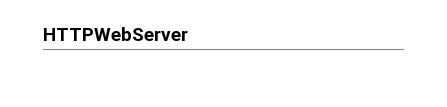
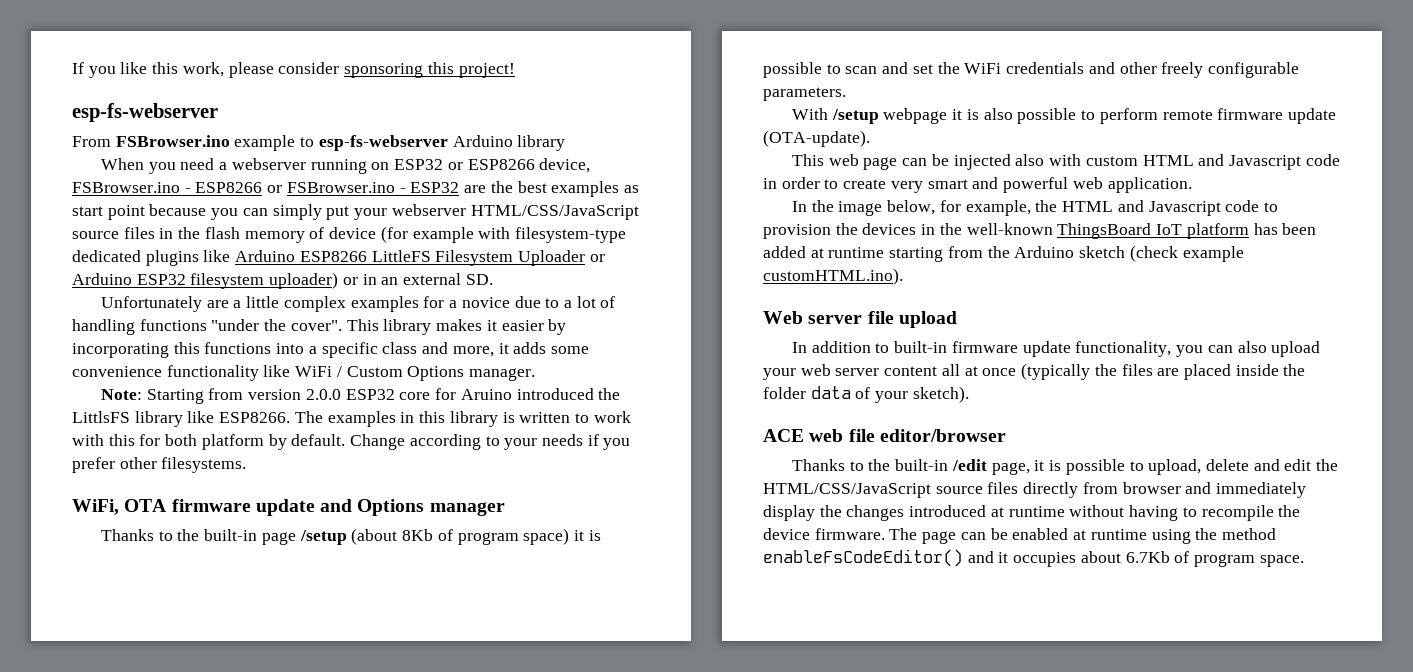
- HTTPWebServer
+ If you like this work, please consider sponsoring this project!
+ esp-fs-webserver
+ From FSBrowser.ino example to esp-fs-webserver Arduino library
+ When you need a webserver running on ESP32 or ESP8266 device, FSBrowser.ino - ESP8266 or FSBrowser.ino - ESP32 are the best examples as start point because you can simply put your webserver HTML/CSS/JavaScript source files in the flash memory of device (for example with filesystem-type dedicated plugins like Arduino ESP8266 LittleFS Filesystem Uploader or Arduino ESP32 filesystem uploader) or in an external SD.
+ Unfortunately are a little complex examples for a novice due to a lot of handling functions "under the cover". This library makes it easier by incorporating this functions into a specific class and more, it adds some convenience functionality like WiFi / Custom Options manager.
+ Note: Starting from version 2.0.0 ESP32 core for Aruino introduced the LittlsFS library like ESP8266. The examples in this library is written to work with this for both platform by default. Change according to your needs if you prefer other filesystems.
+ WiFi, OTA firmware update and Options manager
+ Thanks to the built-in page /setup (about 8Kb of program space) it is possible to scan and set the WiFi credentials and other freely configurable parameters.
+ With /setup webpage it is also possible to perform remote firmware update (OTA-update).
+ This web page can be injected also with custom HTML and Javascript code in order to create very smart and powerful web application.
+ In the image below, for example, the HTML and Javascript code to provision the devices in the well-known ThingsBoard IoT platform has been added at runtime starting from the Arduino sketch (check example customHTML.ino).
+ Web server file upload
+ In addition to built-in firmware update functionality, you can also upload your web server content all at once (typically the files are placed inside the folder data of your sketch).
+ ACE web file editor/browser
+ Thanks to the built-in /edit page, it is possible to upload, delete and edit the HTML/CSS/JavaScript source files directly from browser and immediately display the changes introduced at runtime without having to recompile the device firmware. The page can be enabled at runtime using the method enableFsCodeEditor() and it occupies about 6.7Kb of program space.

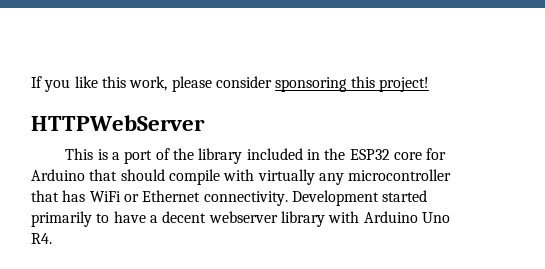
  If you like this work, please consider sponsoring this project!
- esp-fs-webserver
- From FSBrowser.ino example to esp-fs-webserver Arduino library
- When you need a webserver running on ESP32 or ESP8266 device, FSBrowser.ino - ESP8266 or FSBrowser.ino - ESP32 are the best examples as start point because you can simply put your webserver HTML/CSS/JavaScript source files in the flash memory of device (for example with filesystem-type dedicated plugins like Arduino ESP8266 LittleFS Filesystem Uploader or Arduino ESP32 filesystem uploader) or in an external SD.
- Unfortunately are a little complex examples for a novice due to a lot of handling functions "under the cover". This library makes it easier by incorporating this functions into a specific class and more, it adds some convenience functionality like WiFi / Custom Options manager.
- Note: Starting from version 2.0.0 ESP32 core for Aruino introduced the LittlsFS library like ESP8266. The examples in this library is written to work with this for both platform by default. Change according to your needs if you prefer other filesystems.
- WiFi, OTA firmware update and Options manager
- Thanks to the built-in page /setup (about 8Kb of program space) it is possible to scan and set the WiFi credentials and other freely configurable parameters.
- With /setup webpage it is also possible to perform remote firmware update (OTA-update).
- This web page can be injected also with custom HTML and Javascript code in order to create very smart and powerful web application.
- In the image below, for example, the HTML and Javascript code to provision the devices in the well-known ThingsBoard IoT platform has been added at runtime starting from the Arduino sketch (check example customHTML.ino).
- Web server file upload
- In addition to built-in firmware update functionality, you can also upload your web server content all at once (typically the files are placed inside the folder data of your sketch).
- ACE web file editor/browser
- Thanks to the built-in /edit page, it is possible to upload, delete and edit the HTML/CSS/JavaScript source files directly from browser and immediately display the changes introduced at runtime without having to recompile the device firmware. The page can be enabled at runtime using the method enableFsCodeEditor() and it occupies about 6.7Kb of program space.
+ HTTPWebServer
+ This is a port of the library included in the ESP32 core for Arduino that should compile with virtually any microcontroller that has WiFi or Ethernet connectivity. Development started primarily to have a decent webserver library with Arduino Uno R4.

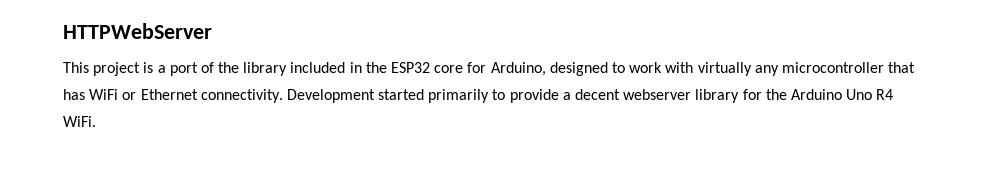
- If you like this work, please consider sponsoring this project!
- This is a port of the library included in the ESP32 core for Arduino that should compile with virtually any microcontroller that has WiFi or Ethernet connectivity.
+ This project is a port of the library included in the ESP32 core for Arduino, designed to work with virtually any microcontroller that has WiFi or Ethernet connectivity.
- Development started primarily to have a decent webserver library with Arduino Uno R4.
+ Development started primarily to provide a decent webserver library for the Arduino Uno R4 WiFi.

